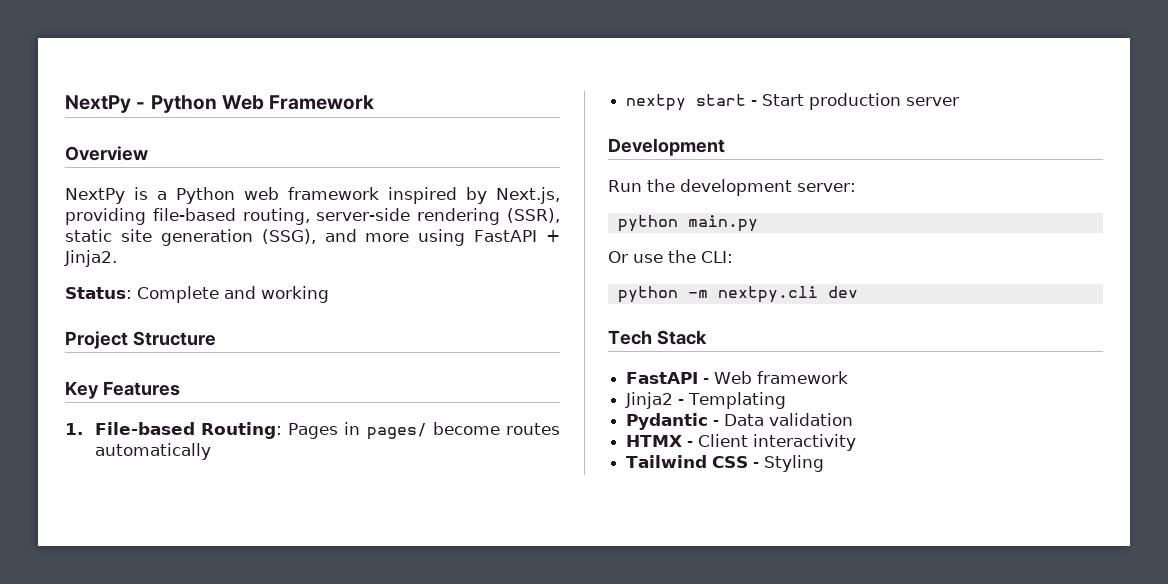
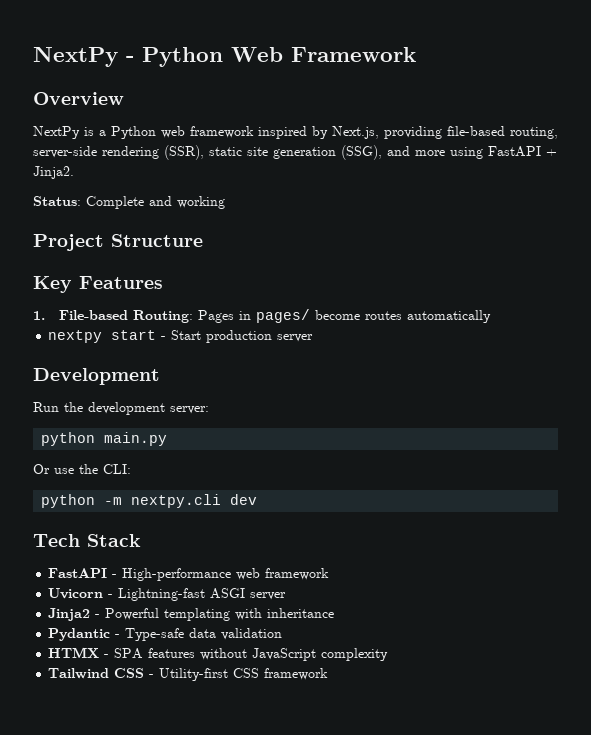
- FastAPI - Web framework
+ FastAPI - High-performance web framework
- Jinja2 - Templating
+ Uvicorn - Lightning-fast ASGI server
+ Jinja2 - Powerful templating with inheritance
- Pydantic - Data validation
+ Pydantic - Type-safe data validation
- HTMX - Client interactivity
+ HTMX - SPA features without JavaScript complexity
- Tailwind CSS - Styling
+ Tailwind CSS - Utility-first CSS framework

